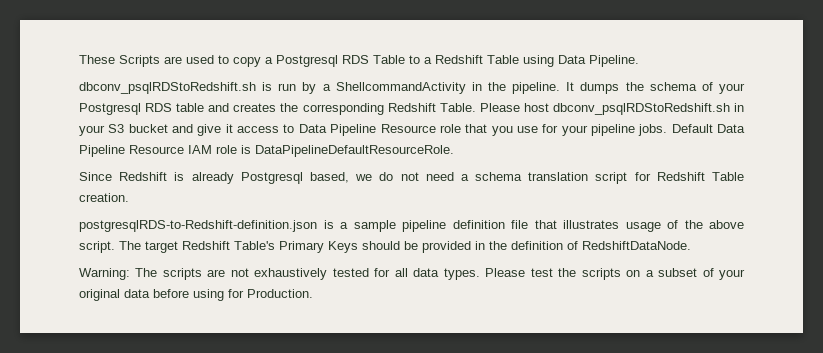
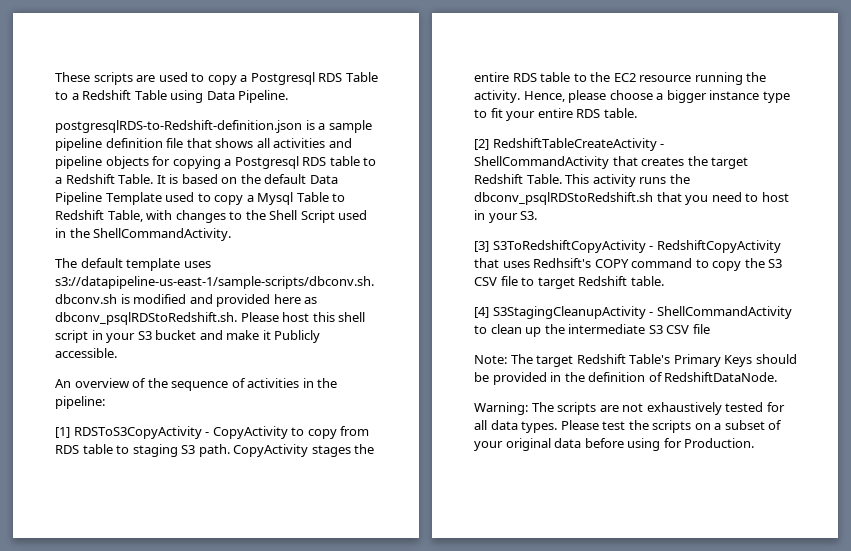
- These Scripts are used to copy a Postgresql RDS Table to a Redshift Table using Data Pipeline.
+ These scripts are used to copy a Postgresql RDS Table to a Redshift Table using Data Pipeline.
- dbconv_psqlRDStoRedshift.sh is run by a ShellcommandActivity in the pipeline. It dumps the schema of your Postgresql RDS table and creates the corresponding Redshift Table. Please host dbconv_psqlRDStoRedshift.sh in your S3 bucket and give it access to Data Pipeline Resource role that you use for your pipeline jobs. Default Data Pipeline Resource IAM role is DataPipelineDefaultResourceRole.
- Since Redshift is already Postgresql based, we do not need a schema translation script for Redshift Table creation.
- postgresqlRDS-to-Redshift-definition.json is a sample pipeline definition file that illustrates usage of the above script. The target Redshift Table's Primary Keys should be provided in the definition of RedshiftDataNode.
+ postgresqlRDS-to-Redshift-definition.json is a sample pipeline definition file that shows all activities and pipeline objects for copying a Postgresql RDS table to a Redshift Table. It is based on the default Data Pipeline Template used to copy a Mysql Table to Redshift Table, with changes to the Shell Script used in the ShellCommandActivity.
+ The default template uses s3://datapipeline-us-east-1/sample-scripts/dbconv.sh. dbconv.sh is modified and provided here as dbconv_psqlRDStoRedshift.sh. Please host this shell script in your S3 bucket and make it Publicly accessible.
+ An overview of the sequence of activities in the pipeline:
+ [1] RDSToS3CopyActivity - CopyActivity to copy from RDS table to staging S3 path. CopyActivity stages the entire RDS table to the EC2 resource running the activity. Hence, please choose a bigger instance type to fit your entire RDS table.
+ [2] RedshiftTableCreateActivity - ShellCommandActivity that creates the target Redshift Table. This activity runs the dbconv_psqlRDStoRedshift.sh that you need to host in your S3.
+ [3] S3ToRedshiftCopyActivity - RedshiftCopyActivity that uses Redhsift's COPY command to copy the S3 CSV file to target Redshift table.
+ [4] S3StagingCleanupActivity - ShellCommandActivity to clean up the intermediate S3 CSV file
+ Note: The target Redshift Table's Primary Keys should be provided in the definition of RedshiftDataNode.

